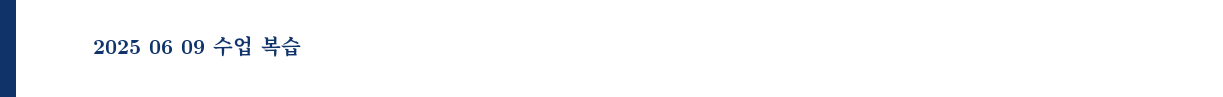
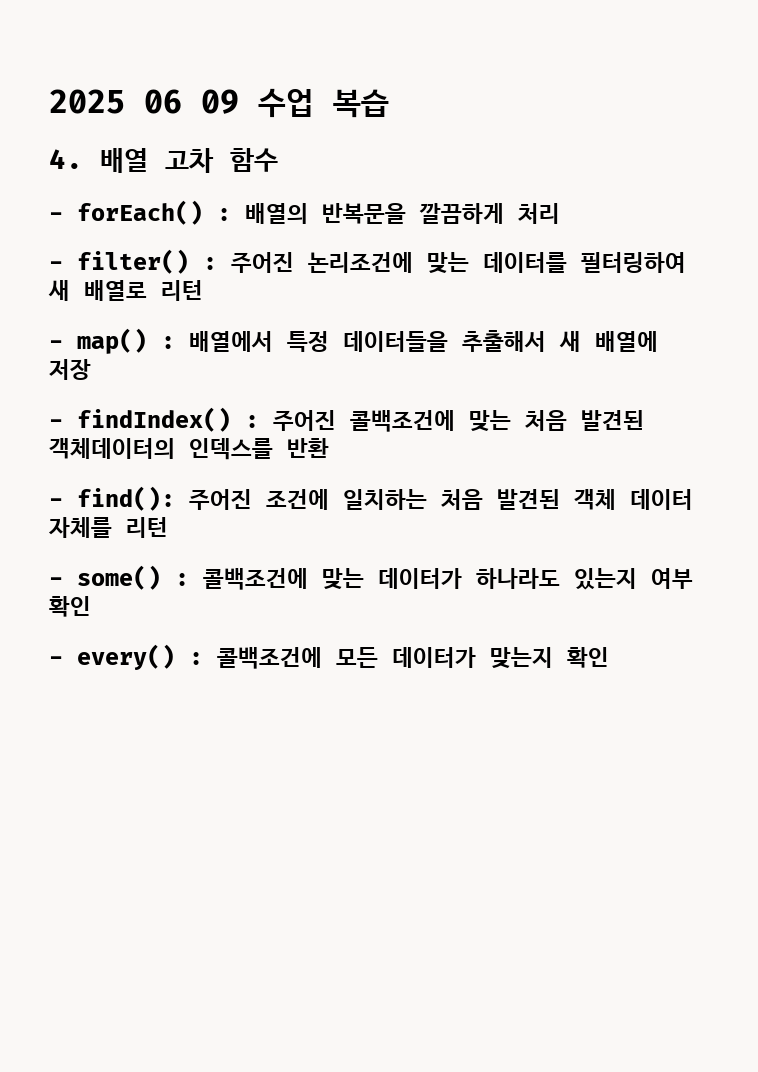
+ 4. 배열 고차 함수
+ - forEach() : 배열의 반복문을 깔끔하게 처리
+ - filter() : 주어진 논리조건에 맞는 데이터를 필터링하여 새 배열로 리턴
+ - map() : 배열에서 특정 데이터들을 추출해서 새 배열에 저장
+ - findIndex() : 주어진 콜백조건에 맞는 처음 발견된 객체데이터의 인덱스를 반환
+ - find(): 주어진 조건에 일치하는 처음 발견된 객체 데이터 자체를 리턴
+ - some() : 콜백조건에 맞는 데이터가 하나라도 있는지 여부 확인
+ - every() : 콜백조건에 모든 데이터가 맞는지 확인

